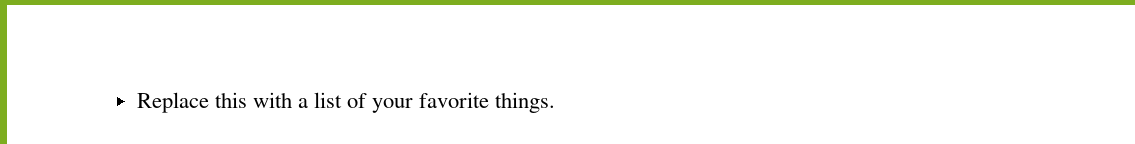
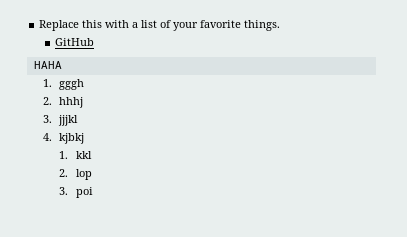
+ GitHub
+ HAHA
+ 1. gggh
+ 2. hhhj
+ 3. jjjkl
+ 4. kjbkj
+ 1. kkl
+ 2. lop
+ 3. poi

